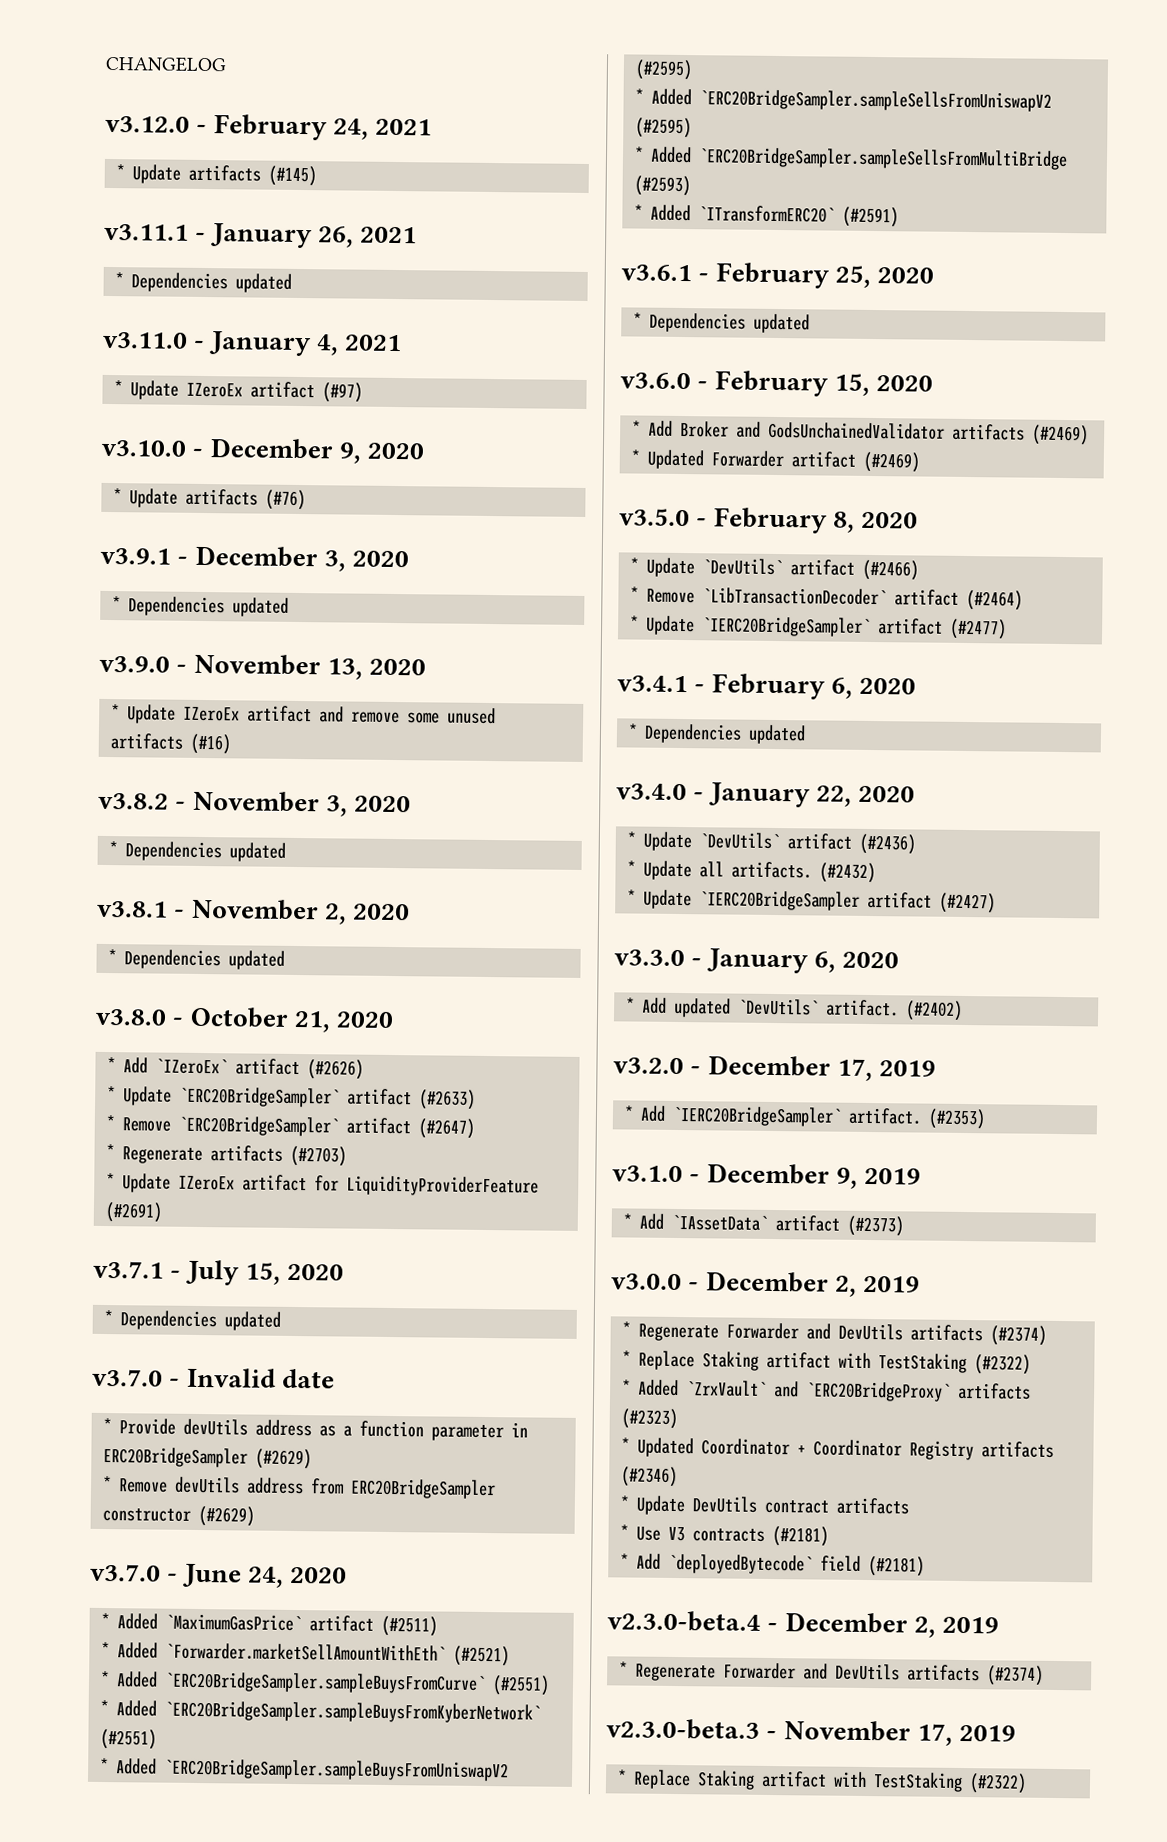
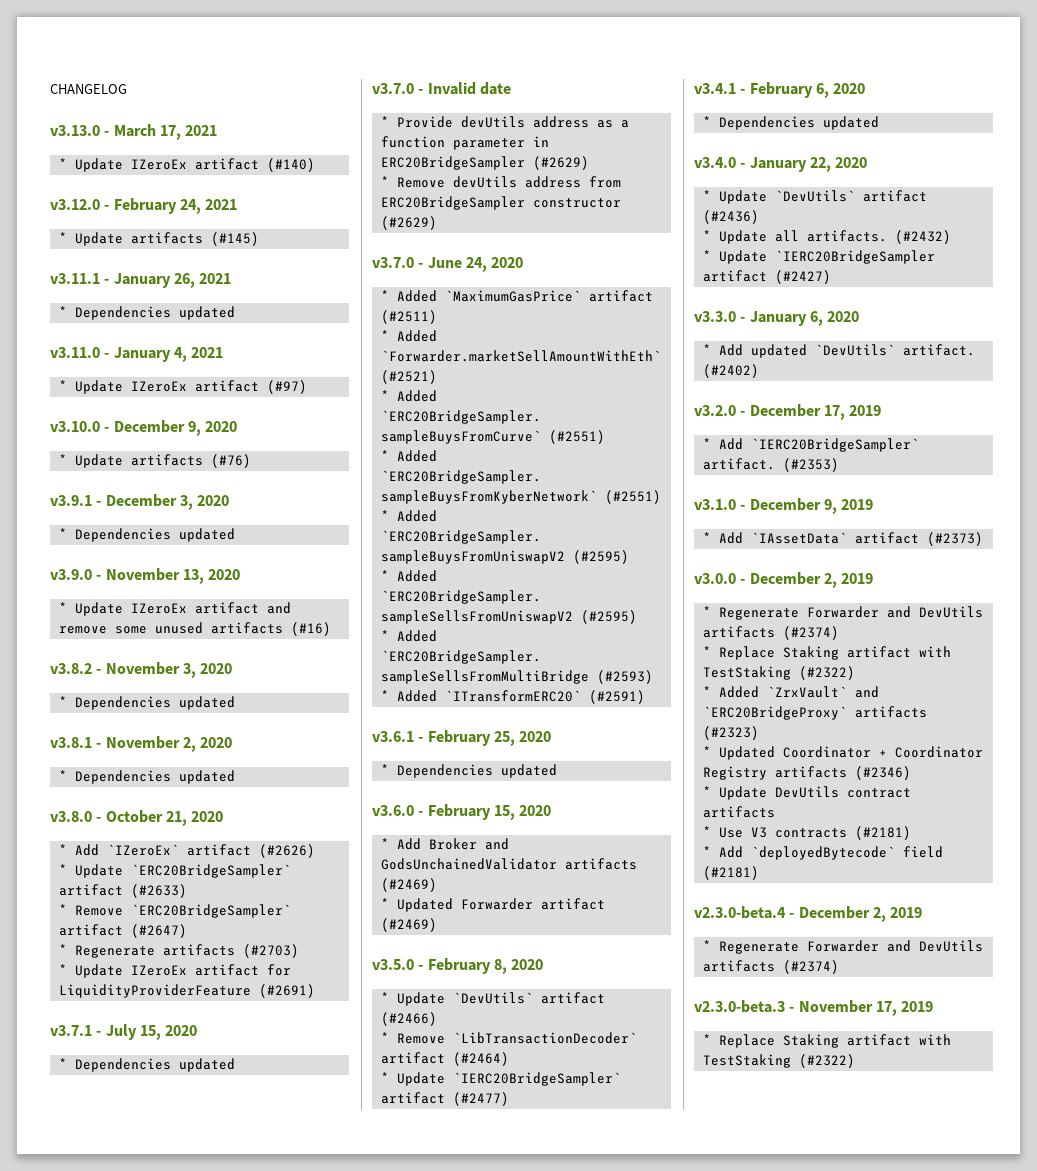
+ v3.13.0 - March 17, 2021
+ * Update IZeroEx artifact (#140)

